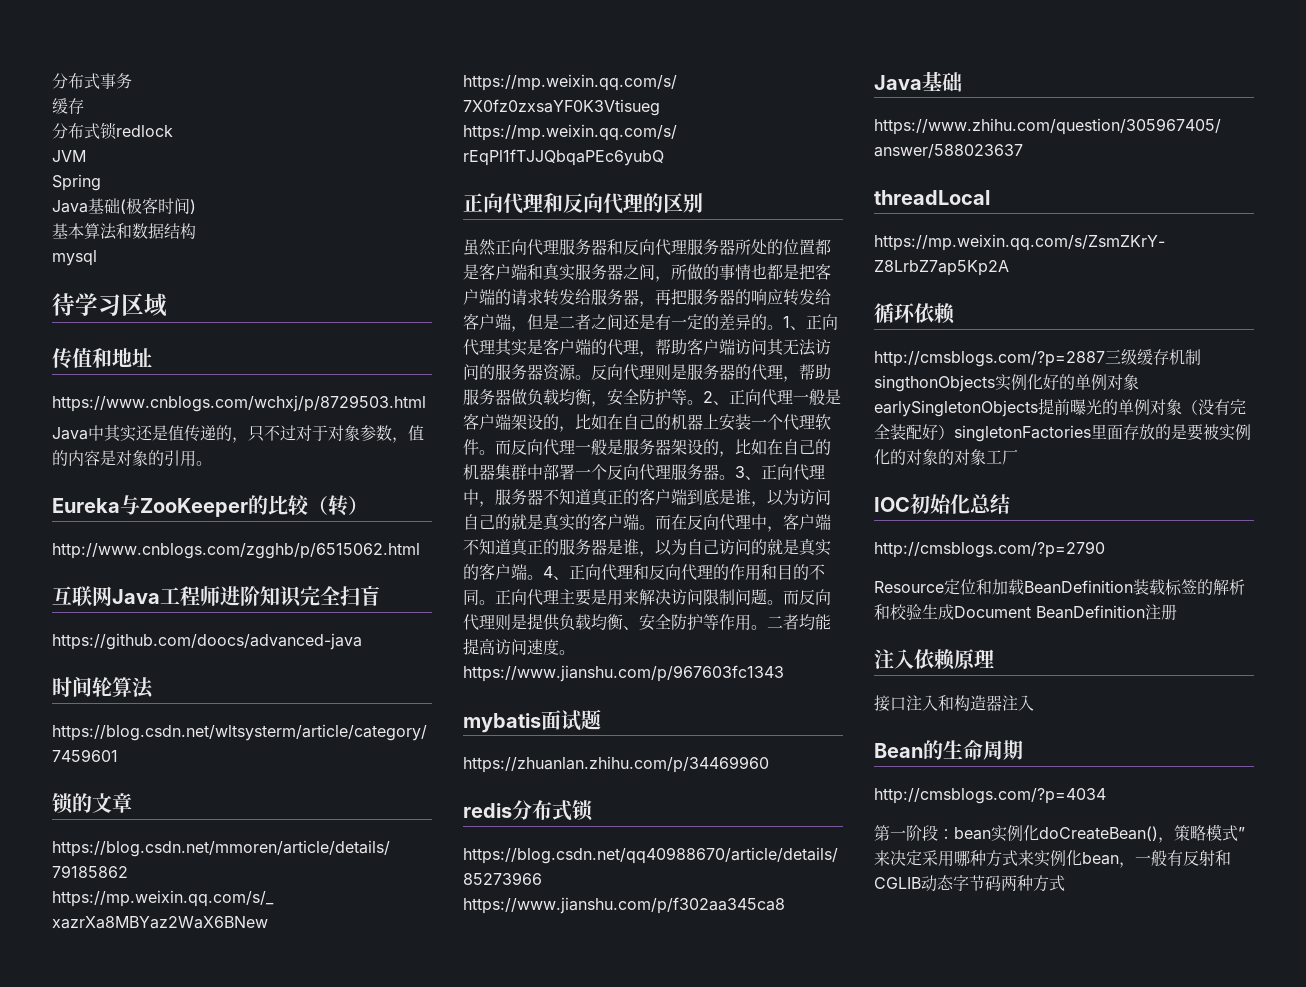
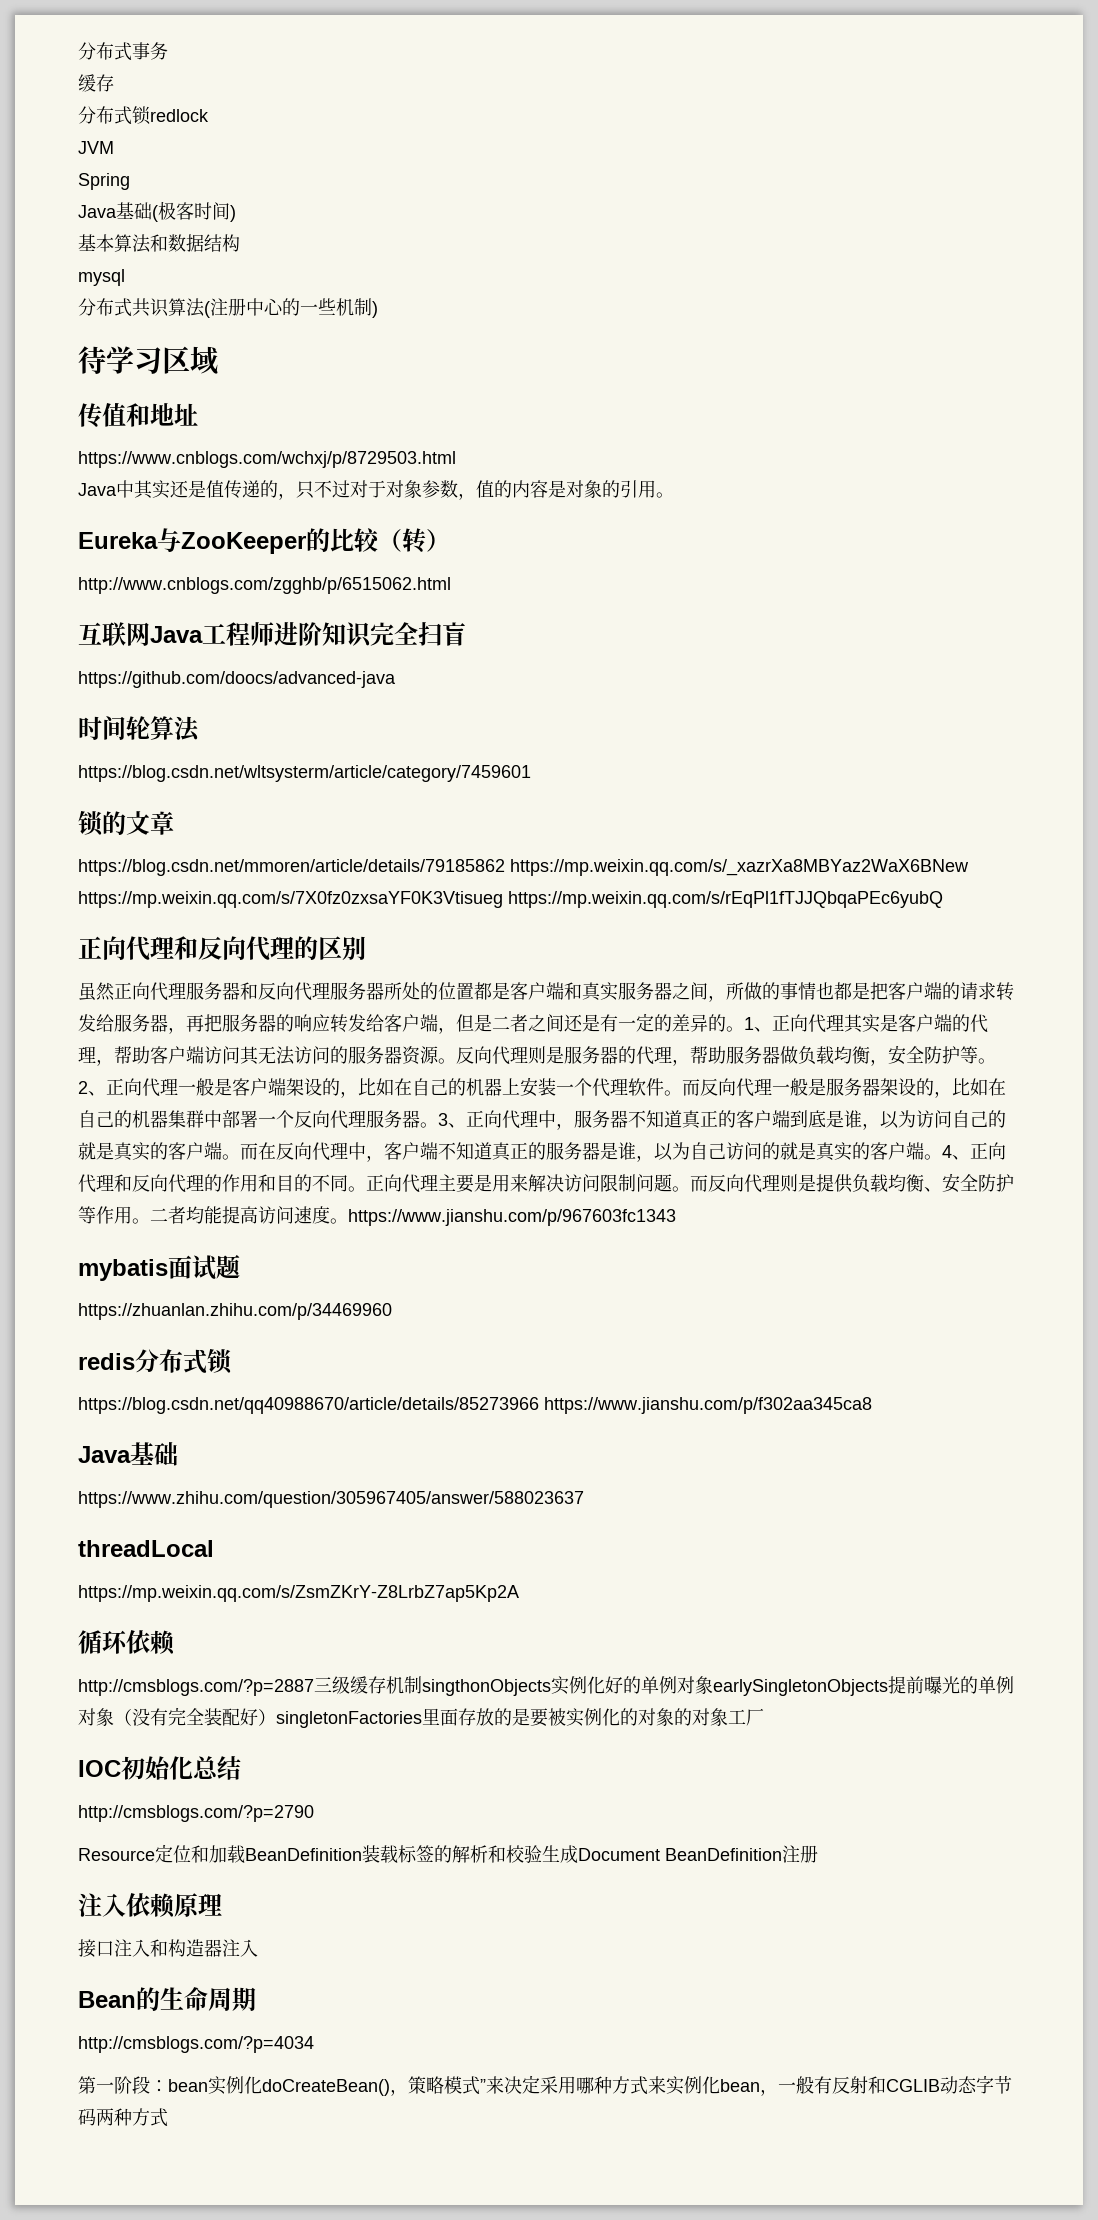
+ 分布式共识算法(注册中心的一些机制)

